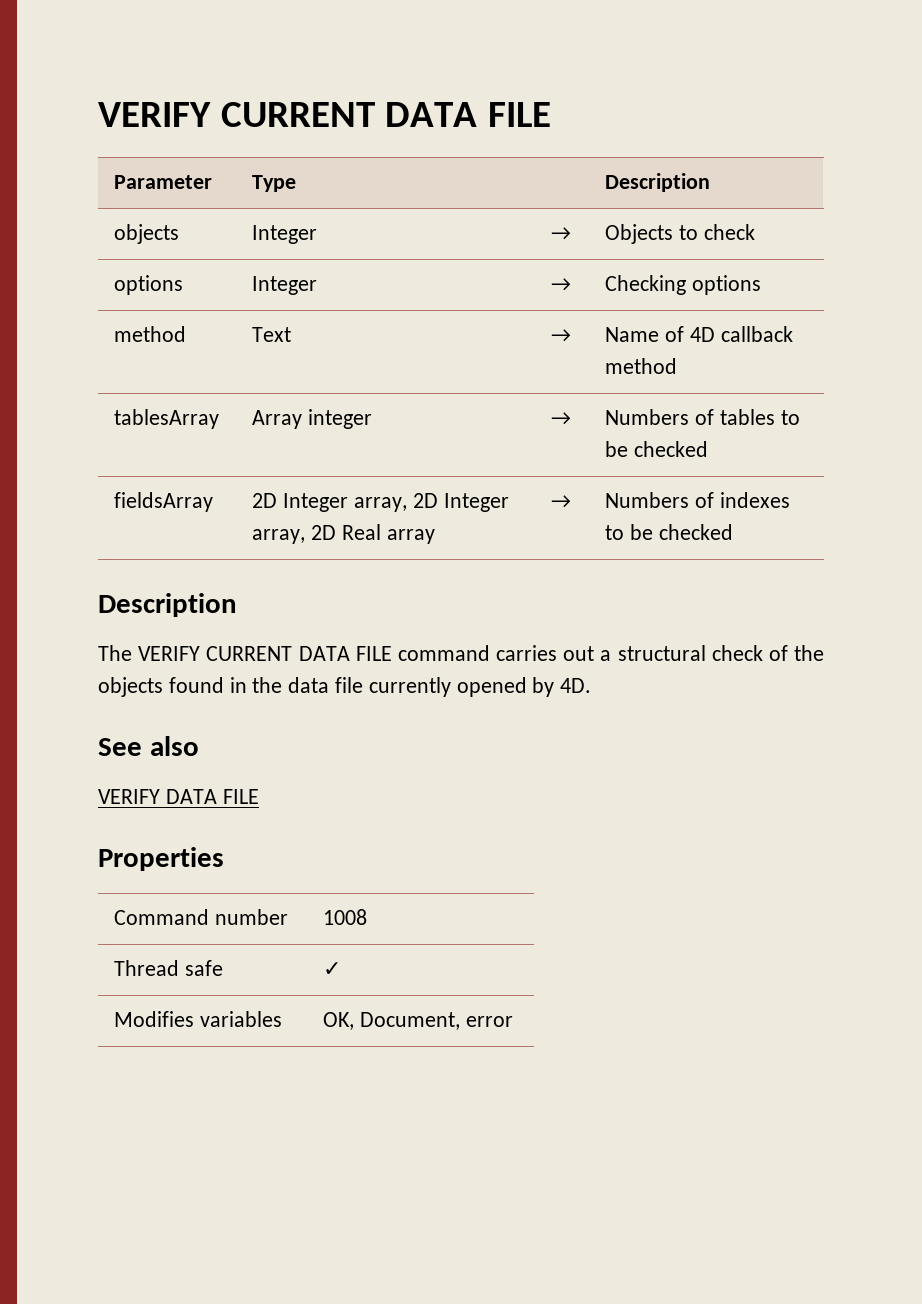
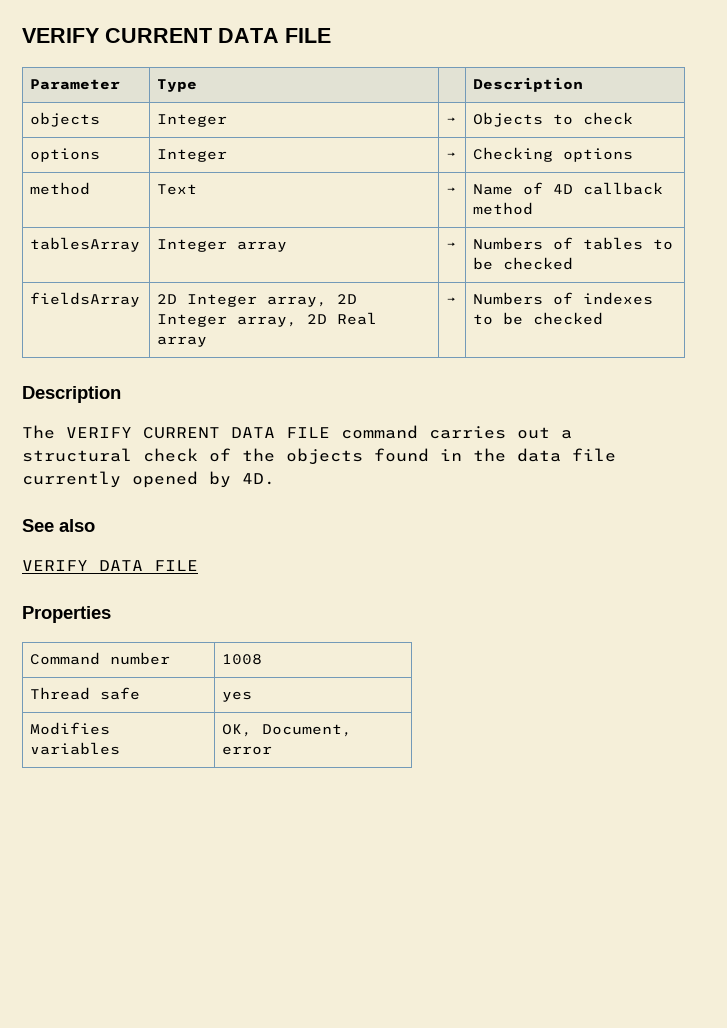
- tablesArray | Array integer | → | Numbers of tables to be checked
+ tablesArray | Integer array | → | Numbers of tables to be checked
- Thread safe | ✓
+ Thread safe | yes

